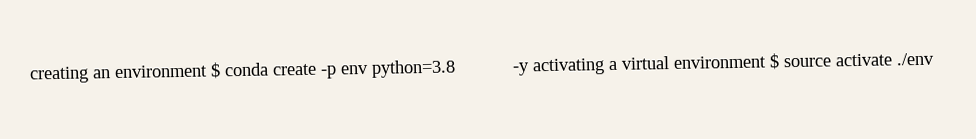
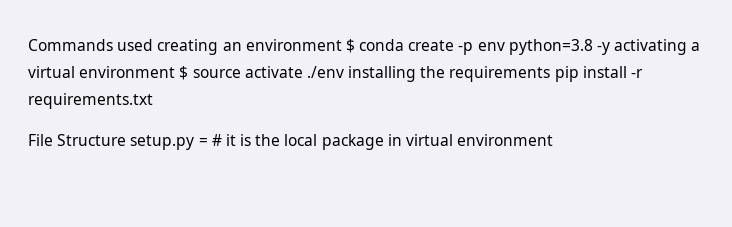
- creating an environment $ conda create -p env python=3.8 -y activating a virtual environment $ source activate ./env
+ Commands used creating an environment $ conda create -p env python=3.8 -y activating a virtual environment $ source activate ./env installing the requirements pip install -r requirements.txt
+ File Structure setup.py = # it is the local package in virtual environment

